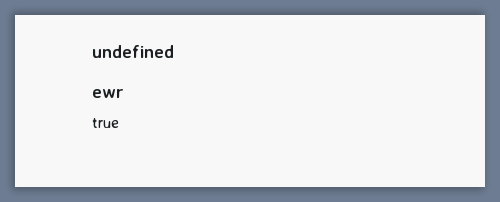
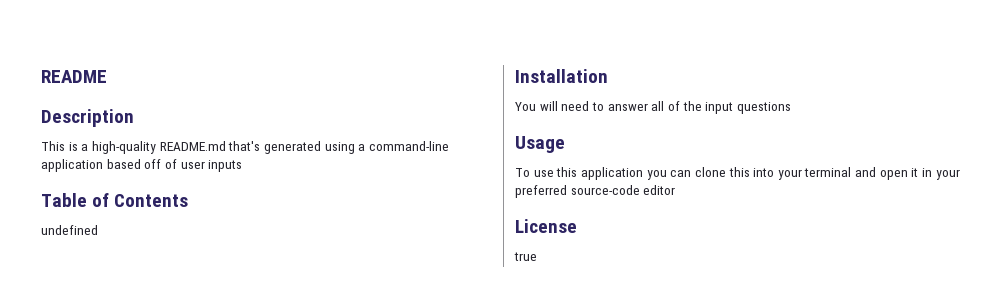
+ README
+ Description
+ This is a high-quality README.md that's generated using a command-line application based off of user inputs
+ Table of Contents
  undefined
- ewr
+ Installation
+ You will need to answer all of the input questions
+ Usage
+ To use this application you can clone this into your terminal and open it in your preferred source-code editor
+ License

